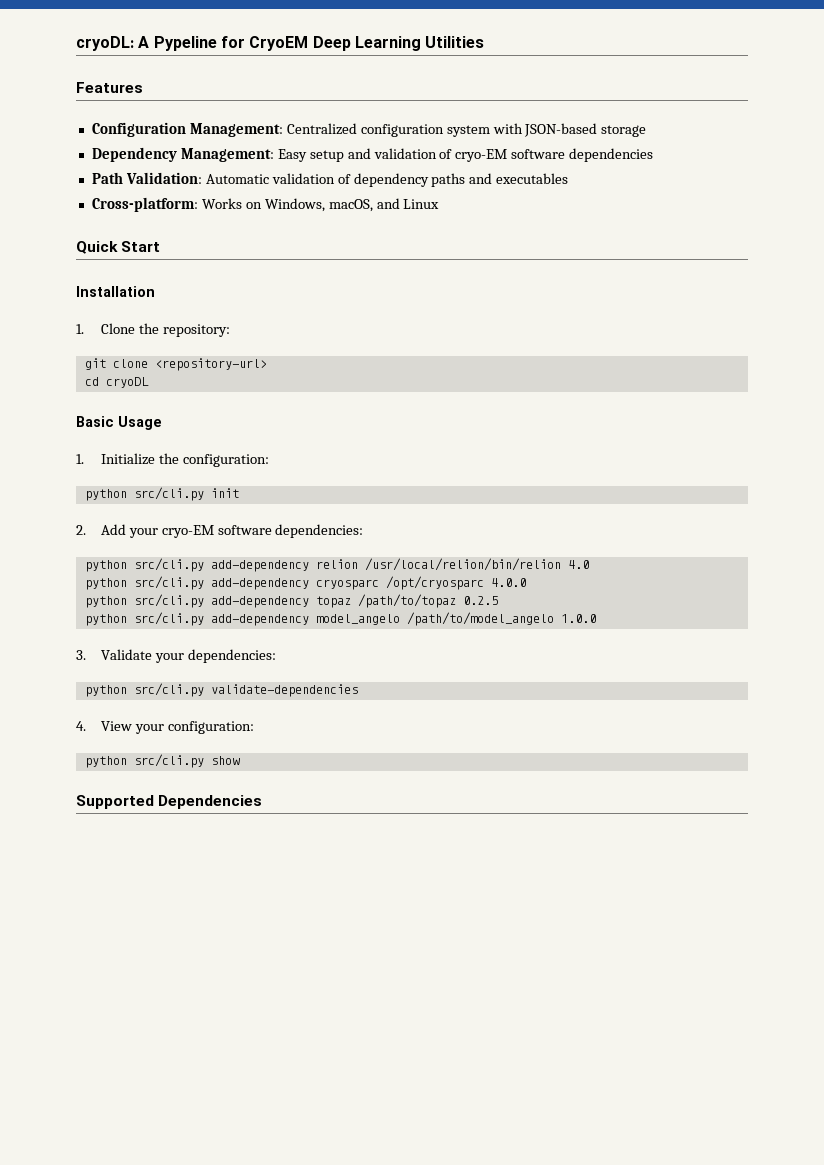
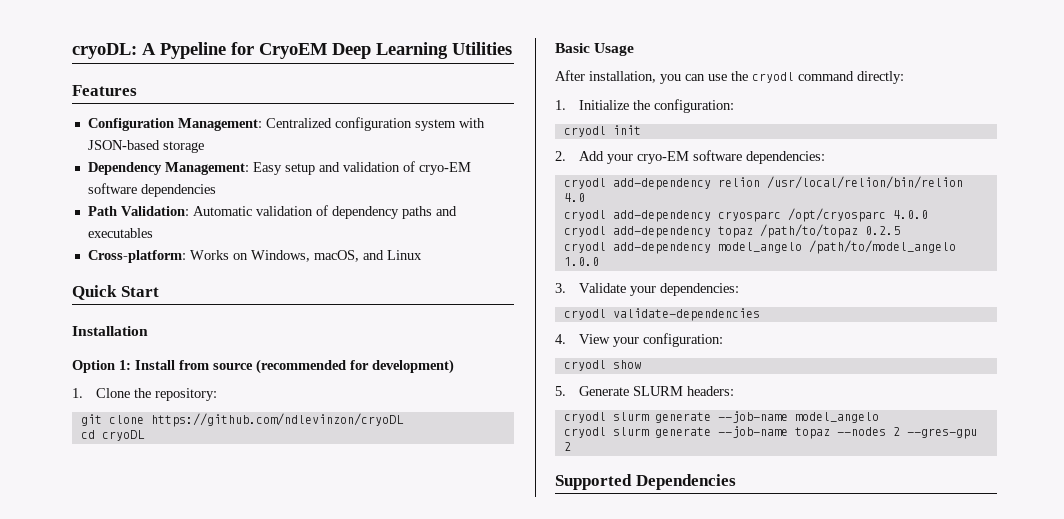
+ Option 1: Install from source (recommended for development)
- git clone <repository-url>
+ git clone https://github.com/ndlevinzon/cryoDL
+ After installation, you can use the cryodl command directly:
- python src/cli.py init
+ cryodl init
- python src/cli.py add-dependency relion /usr/local/relion/bin/relion 4.0
+ cryodl add-dependency relion /usr/local/relion/bin/relion 4.0
- python src/cli.py add-dependency cryosparc /opt/cryosparc 4.0.0
+ cryodl add-dependency cryosparc /opt/cryosparc 4.0.0
- python src/cli.py add-dependency topaz /path/to/topaz 0.2.5
+ cryodl add-dependency topaz /path/to/topaz 0.2.5
- python src/cli.py add-dependency model_angelo /path/to/model_angelo 1.0.0
+ cryodl add-dependency model_angelo /path/to/model_angelo 1.0.0
- python src/cli.py validate-dependencies
+ cryodl validate-dependencies
- python src/cli.py show
+ cryodl show
+ 5. Generate SLURM headers:
+ cryodl slurm generate --job-name model_angelo
+ cryodl slurm generate --job-name topaz --nodes 2 --gres-gpu 2

